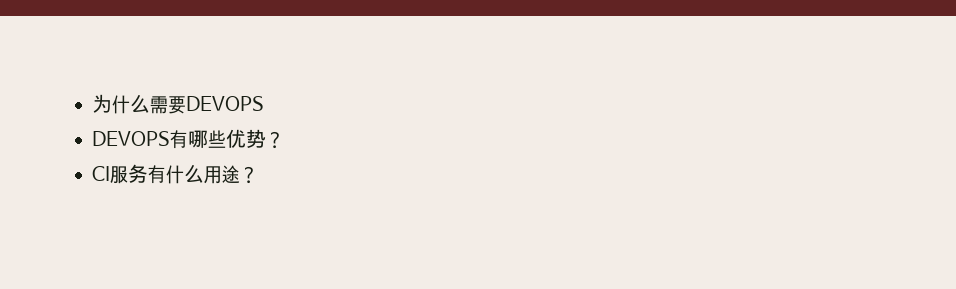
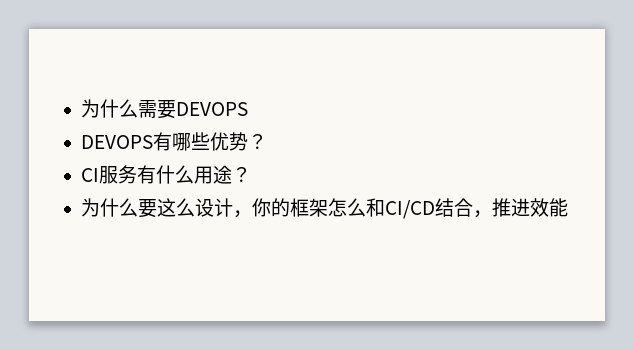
+ 为什么要这么设计，你的框架怎么和CI/CD结合，推进效能

